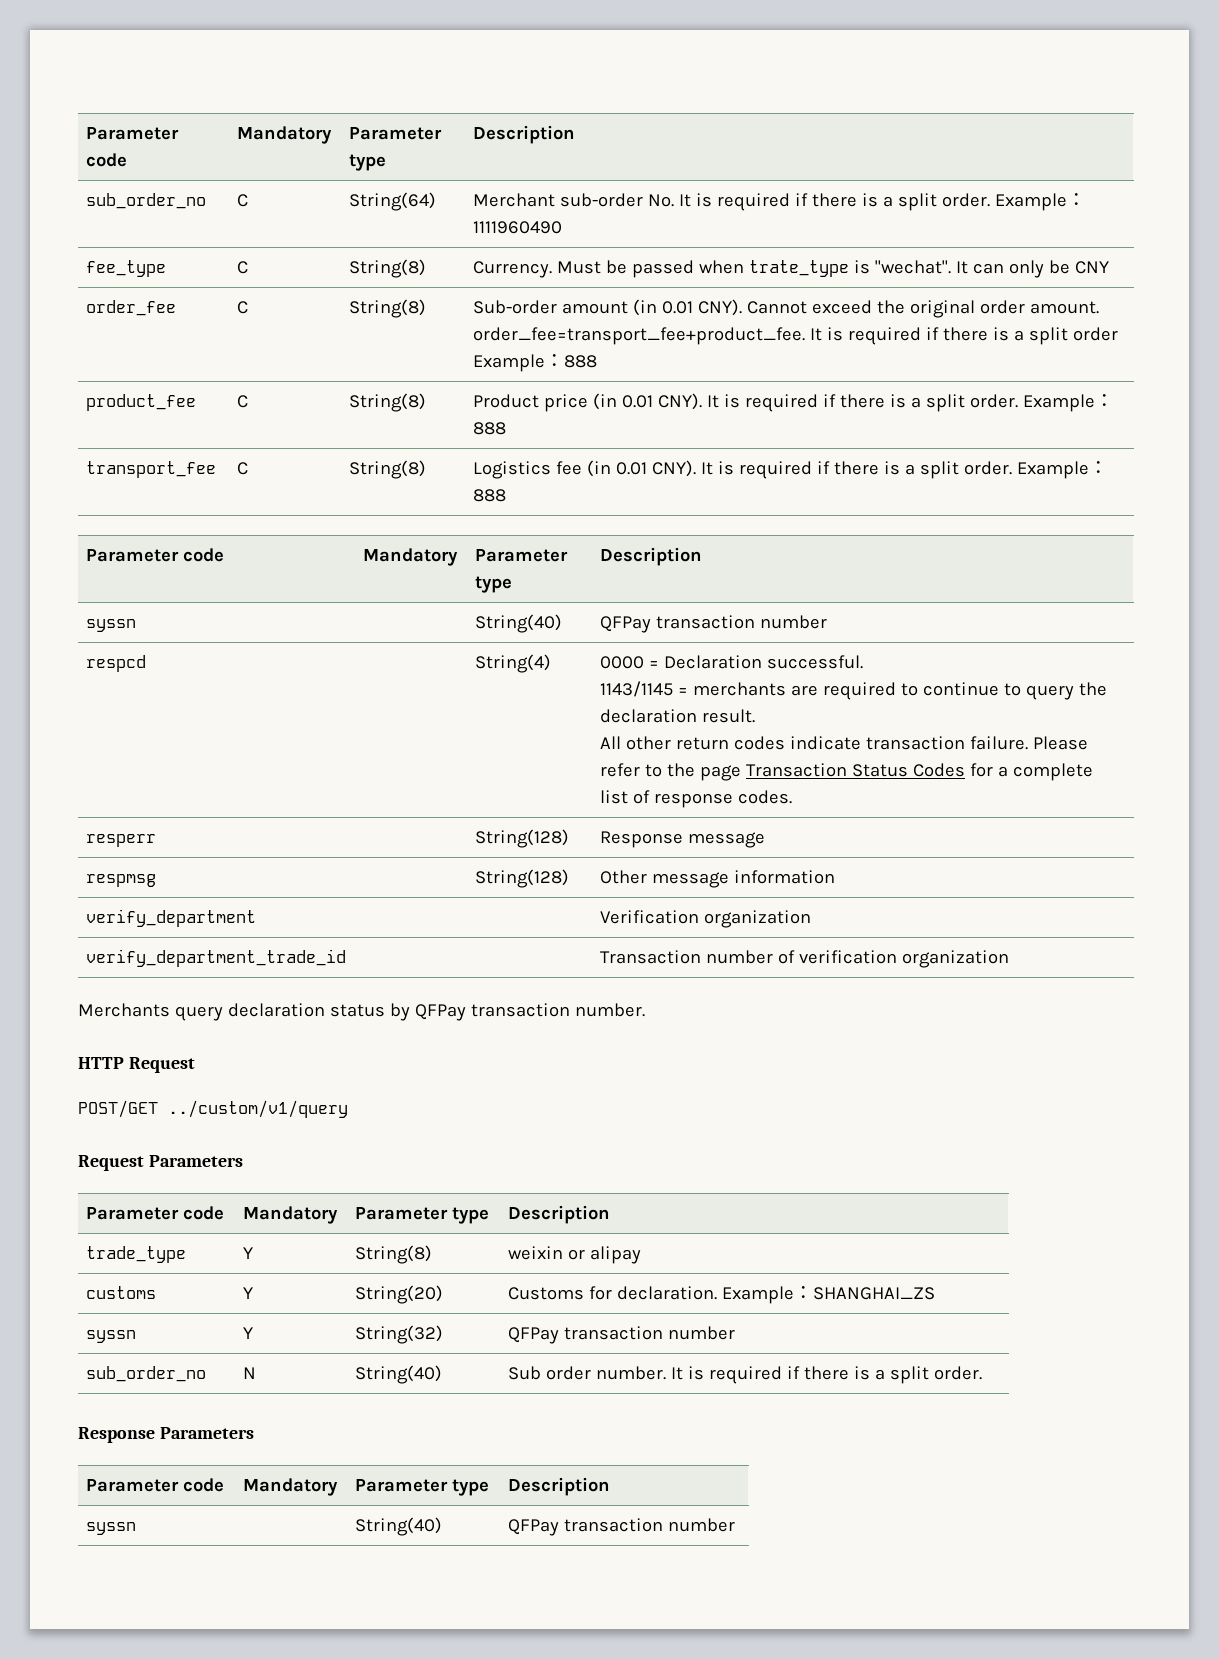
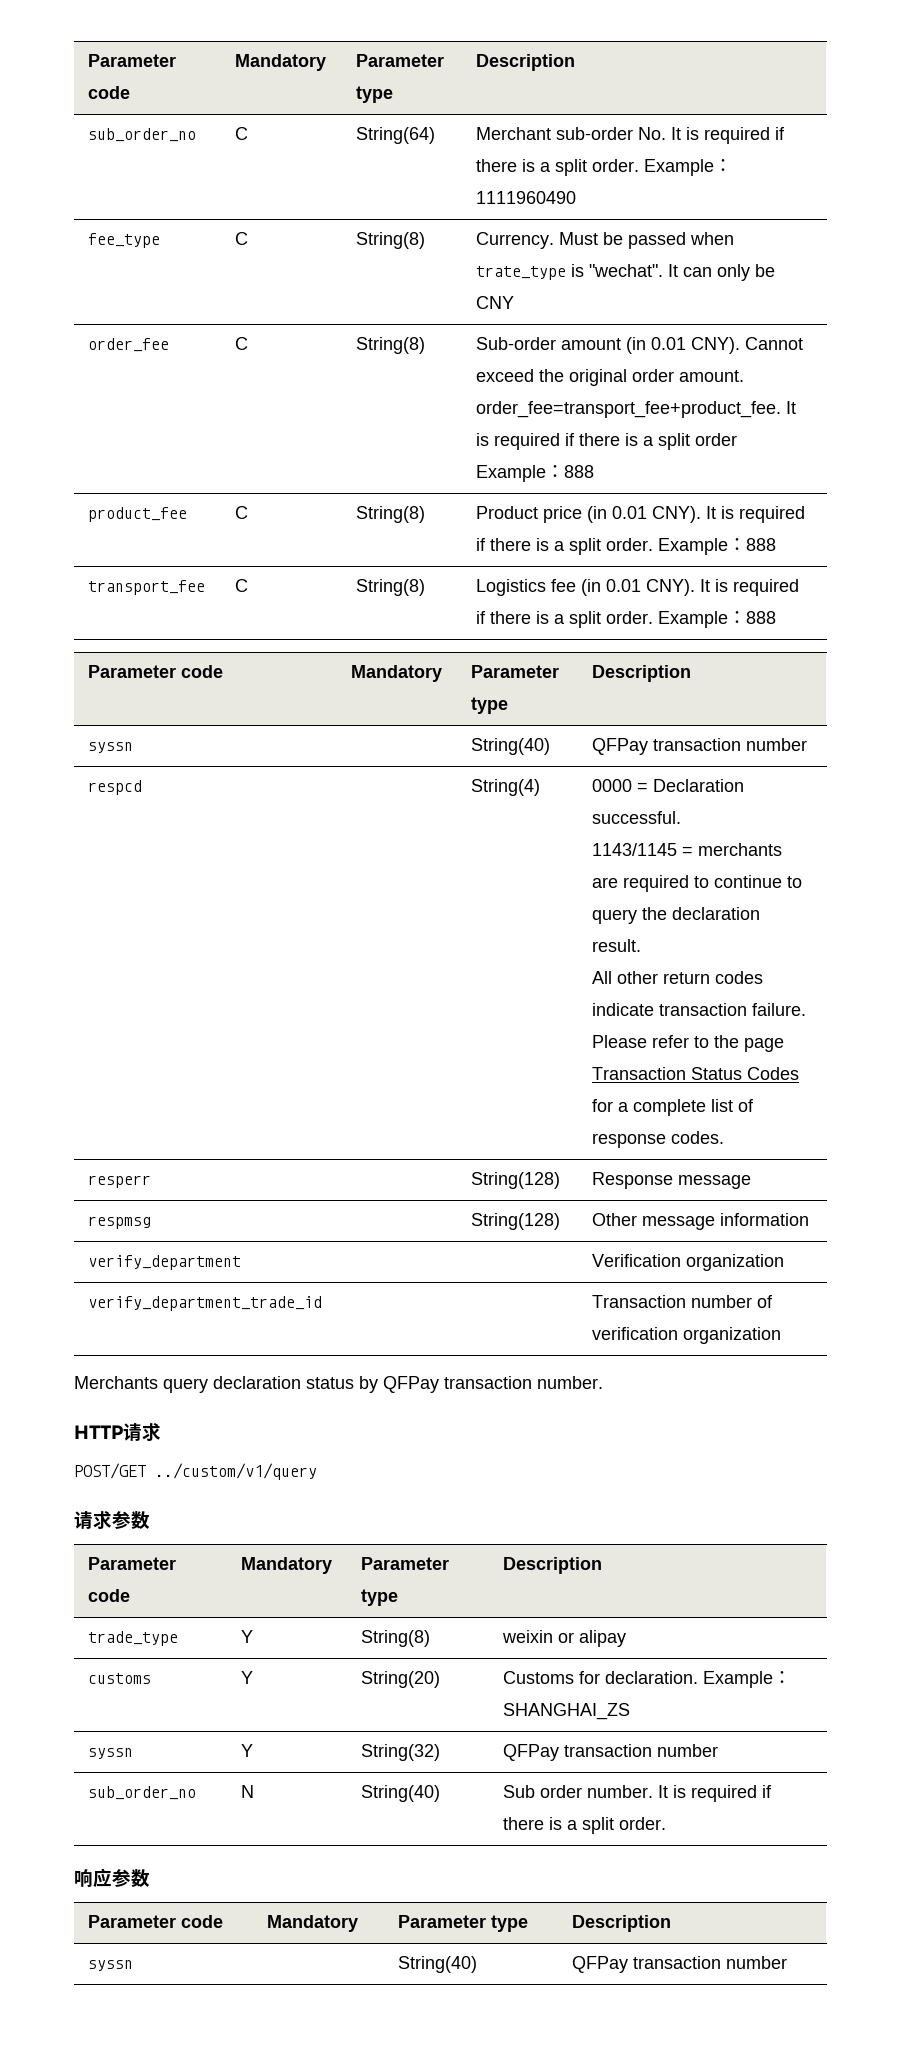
- HTTP Request
+ HTTP请求
- Request Parameters
+ 请求参数
- Response Parameters
+ 响应参数

